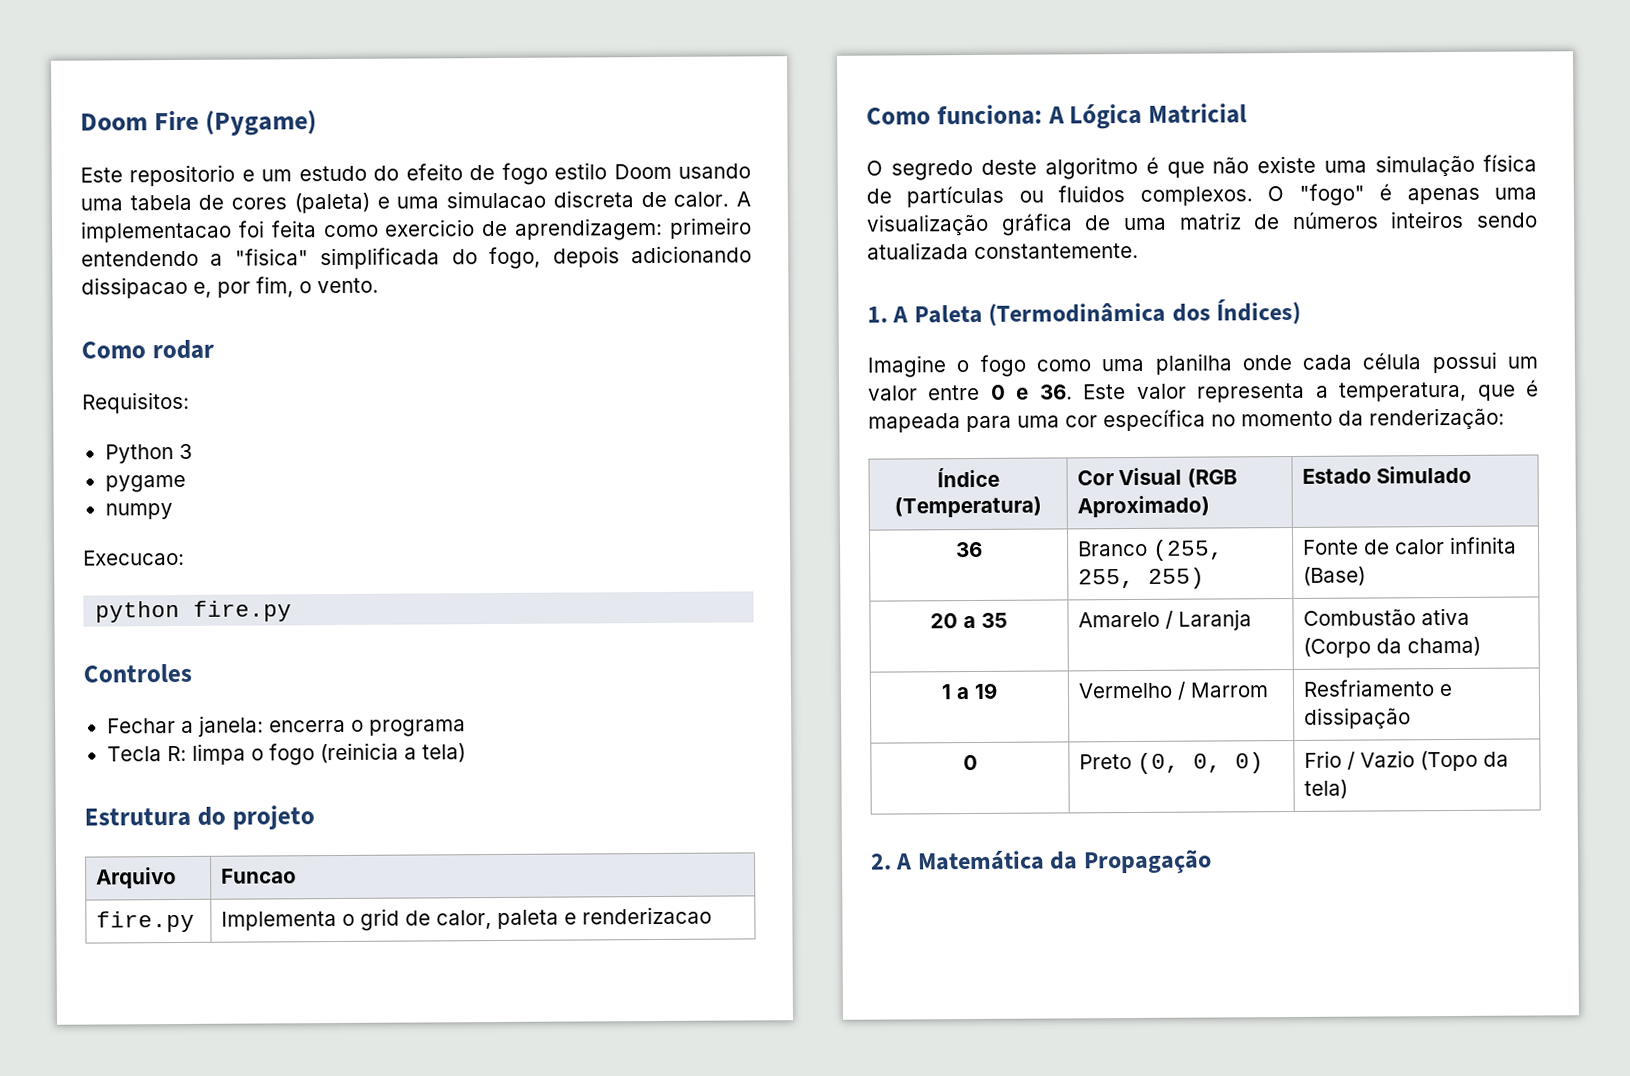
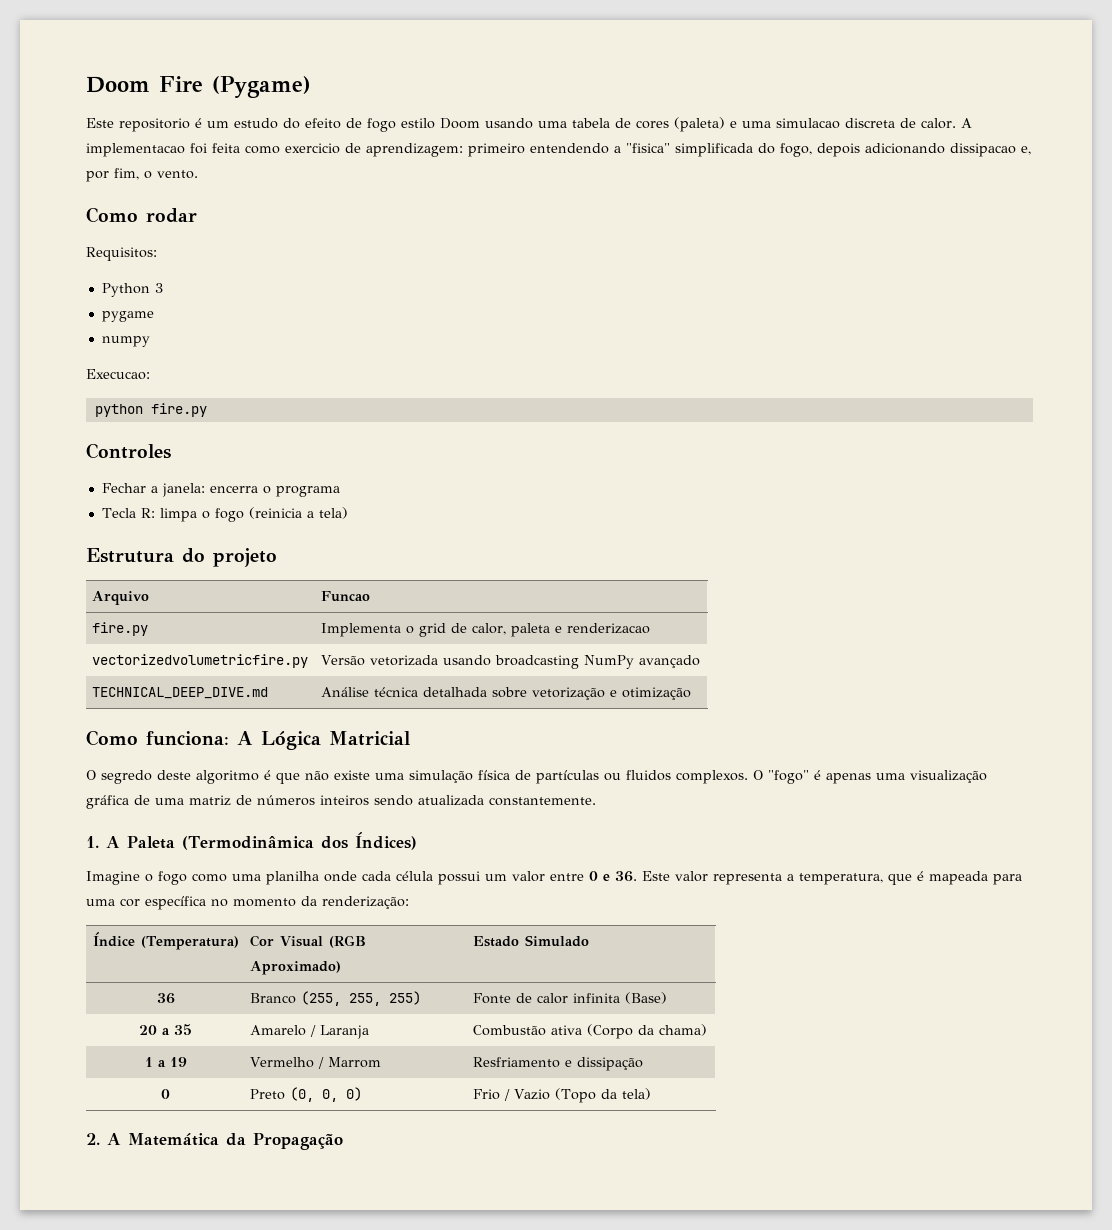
- Este repositorio e um estudo do efeito de fogo estilo Doom usando uma tabela de cores (paleta) e uma simulacao discreta de calor.
+ Este repositorio é um estudo do efeito de fogo estilo Doom usando uma tabela de cores (paleta) e uma simulacao discreta de calor.
+ vectorizedvolumetricfire.py | Versão vetorizada usando broadcasting NumPy avançado
+ TECHNICAL_DEEP_DIVE.md | Análise técnica detalhada sobre vetorização e otimização

